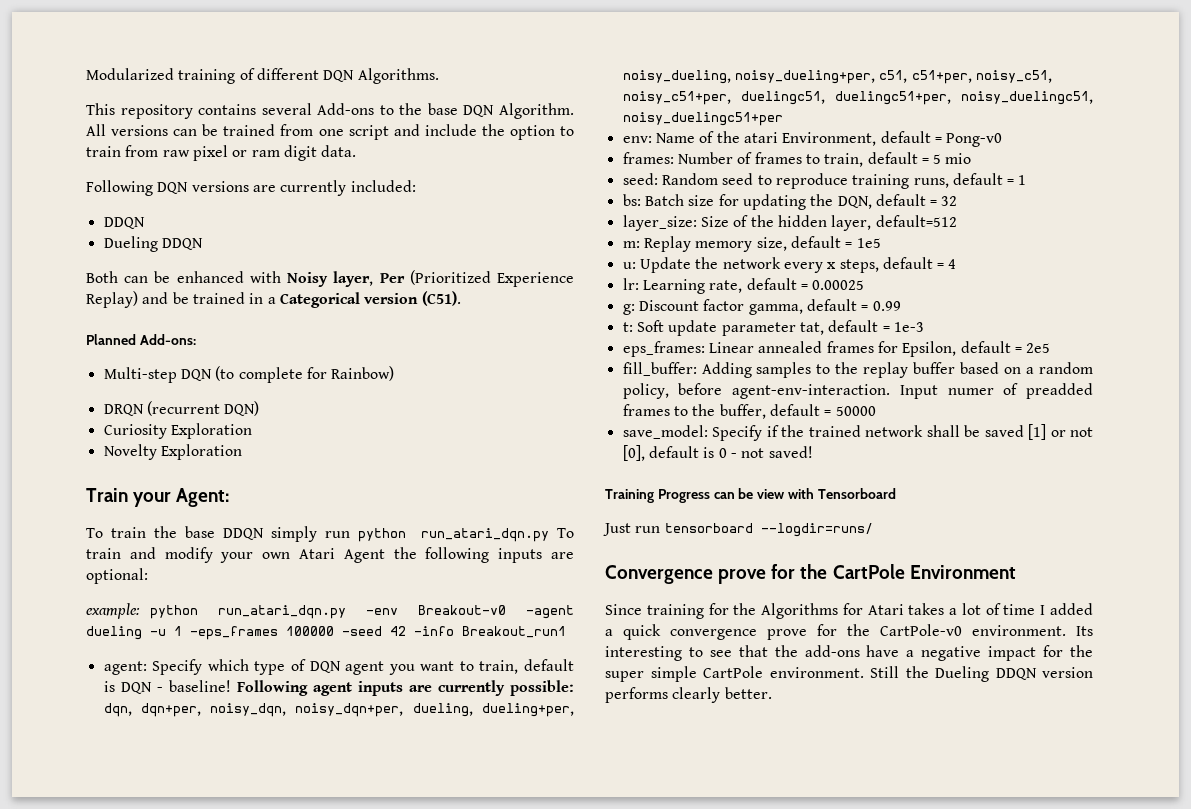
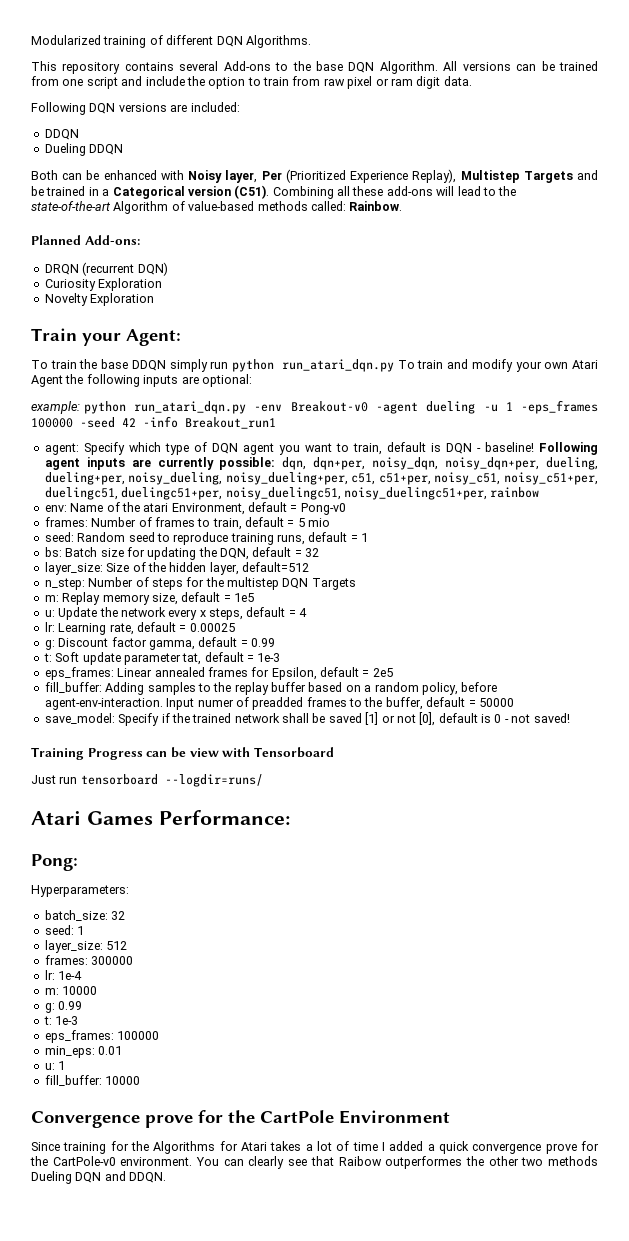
- Following DQN versions are currently included:
+ Following DQN versions are included:
- Both can be enhanced with Noisy layer, Per (Prioritized Experience Replay) and be trained in a Categorical version (C51).
+ Both can be enhanced with Noisy layer, Per (Prioritized Experience Replay), Multistep Targets and be trained in a Categorical version (C51). Combining all these add-ons will lead to the state-of-the-art Algorithm of value-based methods called: Rainbow.
  Planned Add-ons:
- Multi-step DQN (to complete for Rainbow)
- Following agent inputs are currently possible: dqn, dqn+per, noisy_dqn, noisy_dqn+per, dueling, dueling+per, noisy_dueling, noisy_dueling+per, c51, c51+per, noisy_c51, noisy_c51+per, duelingc51, duelingc51+per, noisy_duelingc51, noisy_duelingc51+per
+ Following agent inputs are currently possible: dqn, dqn+per, noisy_dqn, noisy_dqn+per, dueling, dueling+per, noisy_dueling, noisy_dueling+per, c51, c51+per, noisy_c51, noisy_c51+per, duelingc51, duelingc51+per, noisy_duelingc51, noisy_duelingc51+per, rainbow
+ n_step: Number of steps for the multistep DQN Targets
+ Atari Games Performance:
+ Pong:
+ Hyperparameters:
+ batch_size: 32
+ seed: 1
+ layer_size: 512
+ frames: 300000
+ lr: 1e-4
+ m: 10000
+ g: 0.99
+ t: 1e-3
+ eps_frames: 100000
+ min_eps: 0.01
+ u: 1
+ fill_buffer: 10000
- Its interesting to see that the add-ons have a negative impact for the super simple CartPole environment. Still the Dueling DDQN version performs clearly better.
+ You can clearly see that Raibow outperformes the other two methods Dueling DQN and DDQN.

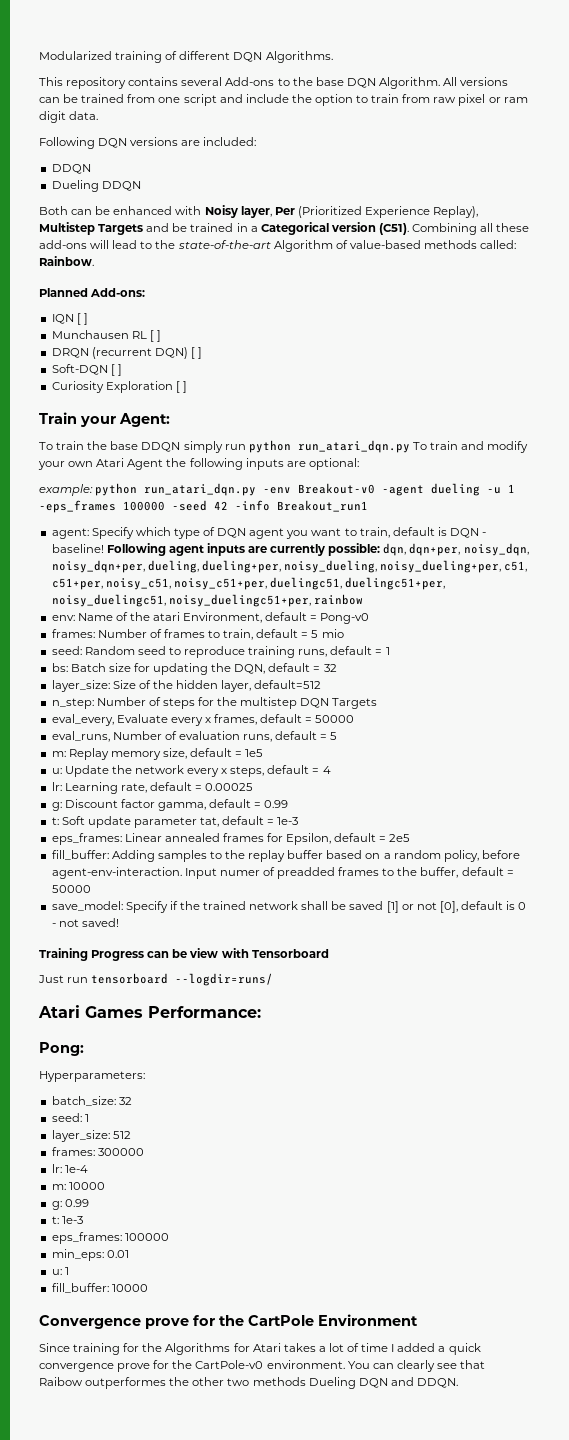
- DRQN (recurrent DQN)
+ IQN [ ]
+ Munchausen RL [ ]
+ DRQN (recurrent DQN) [ ]
+ Soft-DQN [ ]
- Curiosity Exploration
- Novelty Exploration
+ Curiosity Exploration [ ]
+ eval_every, Evaluate every x frames, default = 50000
+ eval_runs, Number of evaluation runs, default = 5

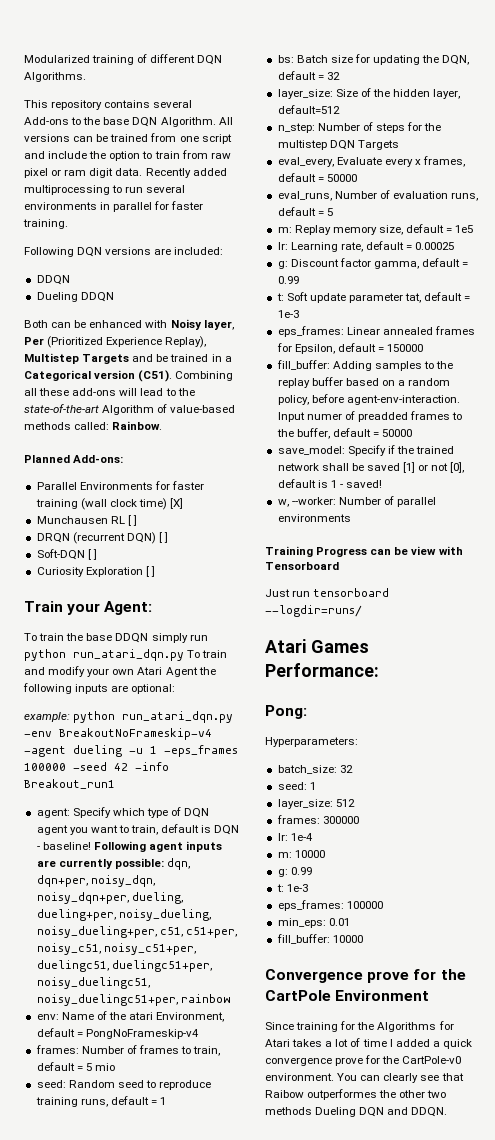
+ Recently added multiprocessing to run several environments in parallel for faster training.
- IQN [ ]
+ Parallel Environments for faster training (wall clock time) [X]
- example: python run_atari_dqn.py -env Breakout-v0 -agent dueling -u 1 -eps_frames 100000 -seed 42 -info Breakout_run1
+ example: python run_atari_dqn.py -env BreakoutNoFrameskip-v4 -agent dueling -u 1 -eps_frames 100000 -seed 42 -info Breakout_run1
- env: Name of the atari Environment, default = Pong-v0
+ env: Name of the atari Environment, default = PongNoFrameskip-v4
- u: Update the network every x steps, default = 4
- eps_frames: Linear annealed frames for Epsilon, default = 2e5
+ eps_frames: Linear annealed frames for Epsilon, default = 150000
- save_model: Specify if the trained network shall be saved [1] or not [0], default is 0 - not saved!
+ save_model: Specify if the trained network shall be saved [1] or not [0], default is 1 - saved!
+ w, --worker: Number of parallel environments
- u: 1

